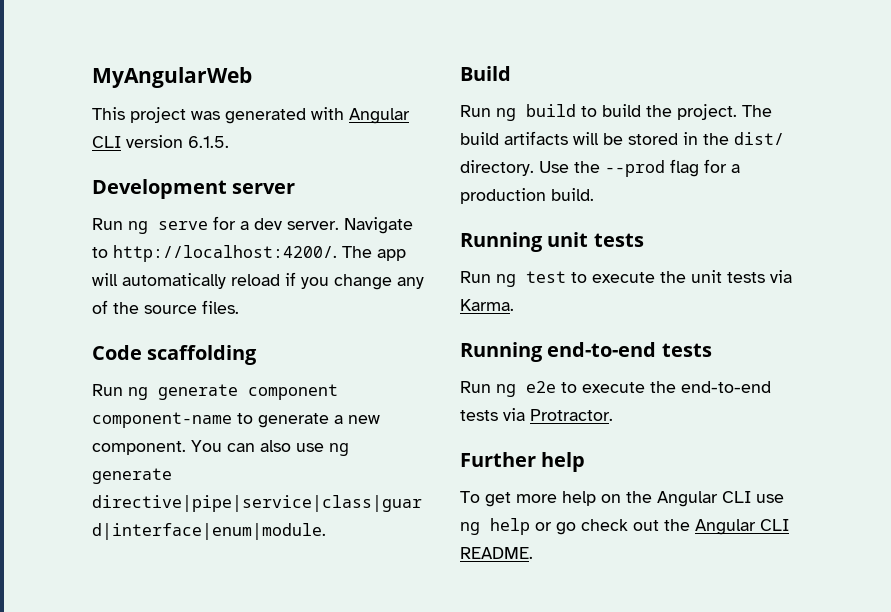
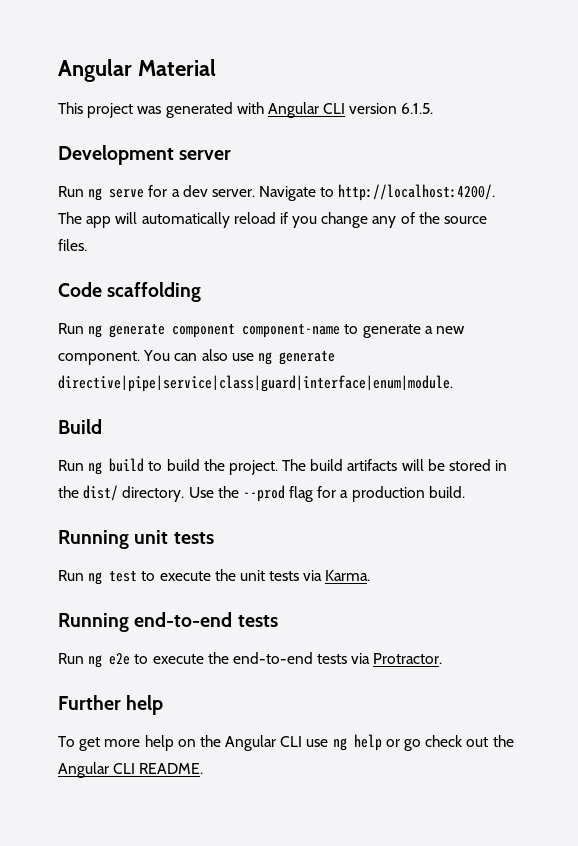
- MyAngularWeb
+ Angular Material

